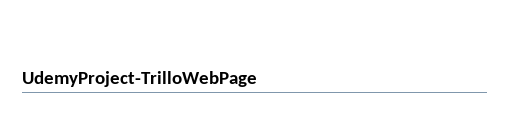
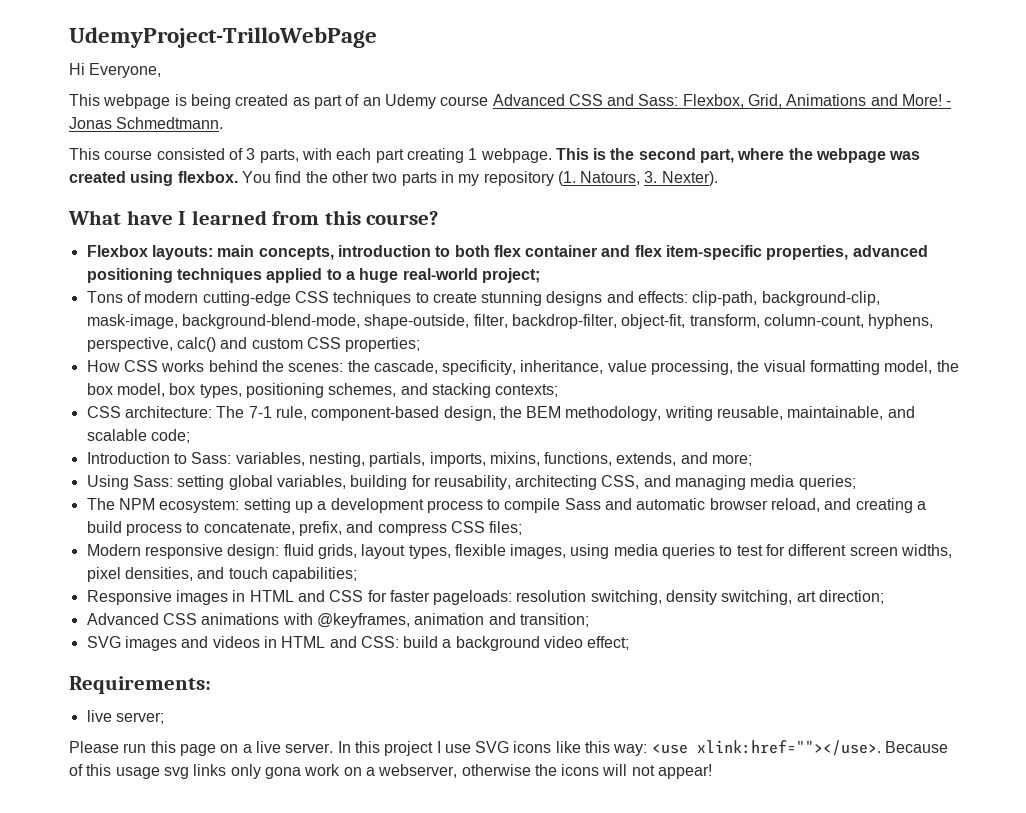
+ Hi Everyone,
+ This webpage is being created as part of an Udemy course Advanced CSS and Sass: Flexbox, Grid, Animations and More! - Jonas Schmedtmann.
+ This course consisted of 3 parts, with each part creating 1 webpage. This is the second part, where the webpage was created using flexbox. You find the other two parts in my repository (1. Natours, 3. Nexter).
+ What have I learned from this course?
+ Flexbox layouts: main concepts, introduction to both flex container and flex item-specific properties, advanced positioning techniques applied to a huge real-world project;
+ Tons of modern cutting-edge CSS techniques to create stunning designs and effects: clip-path, background-clip, mask-image, background-blend-mode, shape-outside, filter, backdrop-filter, object-fit, transform, column-count, hyphens, perspective, calc() and custom CSS properties;
+ How CSS works behind the scenes: the cascade, specificity, inheritance, value processing, the visual formatting model, the box model, box types, positioning schemes, and stacking contexts;
+ CSS architecture: The 7-1 rule, component-based design, the BEM methodology, writing reusable, maintainable, and scalable code;
+ Introduction to Sass: variables, nesting, partials, imports, mixins, functions, extends, and more;
+ Using Sass: setting global variables, building for reusability, architecting CSS, and managing media queries;
+ The NPM ecosystem: setting up a development process to compile Sass and automatic browser reload, and creating a build process to concatenate, prefix, and compress CSS files;
+ Modern responsive design: fluid grids, layout types, flexible images, using media queries to test for different screen widths, pixel densities, and touch capabilities;
+ Responsive images in HTML and CSS for faster pageloads: resolution switching, density switching, art direction;
+ Advanced CSS animations with @keyframes, animation and transition;
+ SVG images and videos in HTML and CSS: build a background video effect;
+ Requirements:
+ live server;
+ Please run this page on a live server. In this project I use SVG icons like this way: <use xlink:href=""></use>. Because of this usage svg links only gona work on a webserver, otherwise the icons will not appear!

